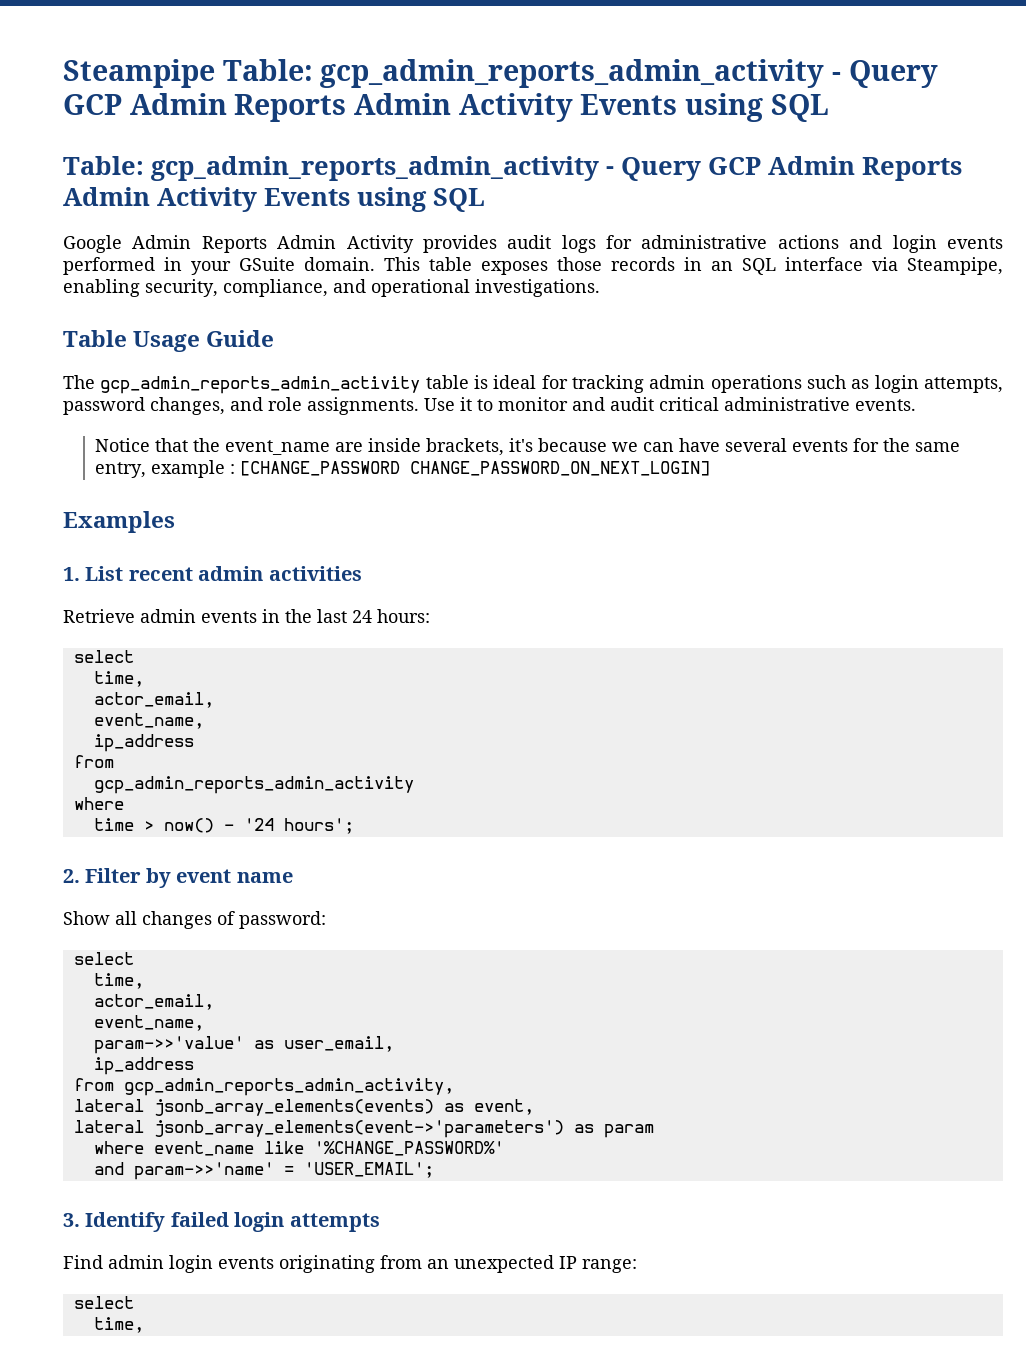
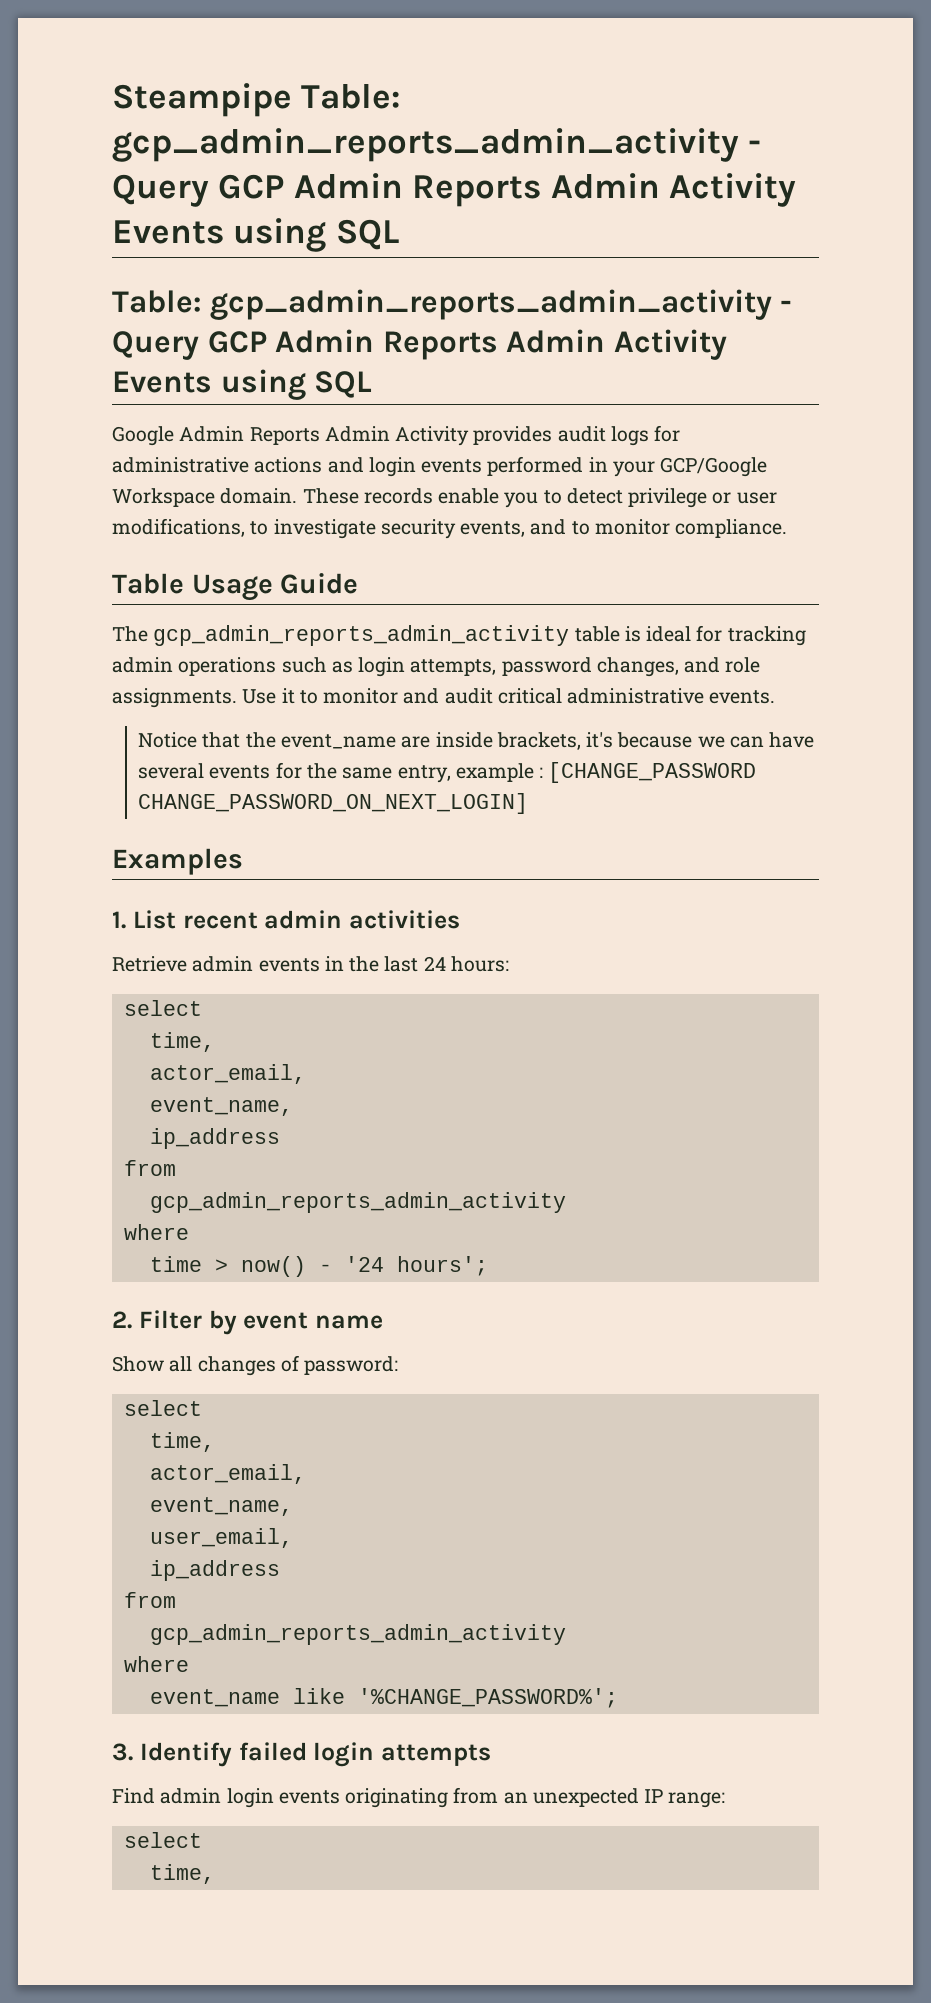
- Google Admin Reports Admin Activity provides audit logs for administrative actions and login events performed in your GSuite domain. This table exposes those records in an SQL interface via Steampipe, enabling security, compliance, and operational investigations.
+ Google Admin Reports Admin Activity provides audit logs for administrative actions and login events performed in your GCP/Google Workspace domain. These records enable you to detect privilege or user modifications, to investigate security events, and to monitor compliance.
- param->>'value' as user_email,
+ user_email,
  ip_address
- from gcp_admin_reports_admin_activity,
- lateral jsonb_array_elements(events) as event,
- lateral jsonb_array_elements(event->'parameters') as param
- where event_name like '%CHANGE_PASSWORD%'
- and param->>'name' = 'USER_EMAIL';
+ from
+ gcp_admin_reports_admin_activity
+ where
+ event_name like '%CHANGE_PASSWORD%';

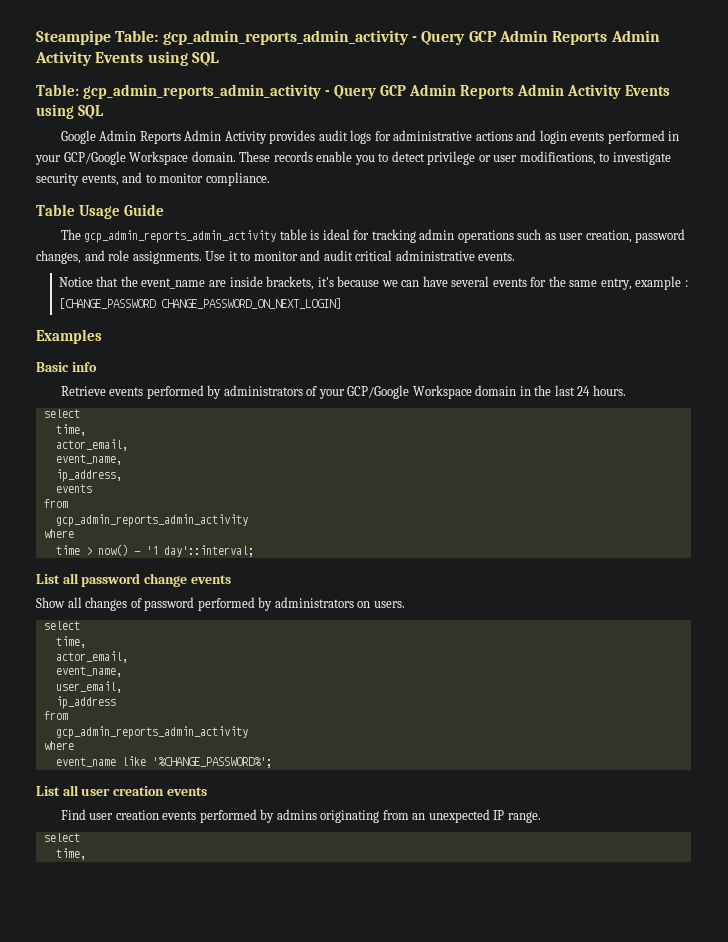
- The gcp_admin_reports_admin_activity table is ideal for tracking admin operations such as login attempts, password changes, and role assignments.
+ The gcp_admin_reports_admin_activity table is ideal for tracking admin operations such as user creation, password changes, and role assignments.
- 1. List recent admin activities
- Retrieve admin events in the last 24 hours:
+ Basic info
+ Retrieve events performed by administrators of your GCP/Google Workspace domain in the last 24 hours.
  select
  time,
  actor_email,
  event_name,
- ip_address
+ ip_address,
+ events
- time > now() - '24 hours';
- 2. Filter by event name
- Show all changes of password:
+ time > now() - '1 day'::interval;
+ List all password change events
+ Show all changes of password performed by administrators on users.
- 3. Identify failed login attempts
- Find admin login events originating from an unexpected IP range:
+ List all user creation events
+ Find user creation events performed by admins originating from an unexpected IP range.

